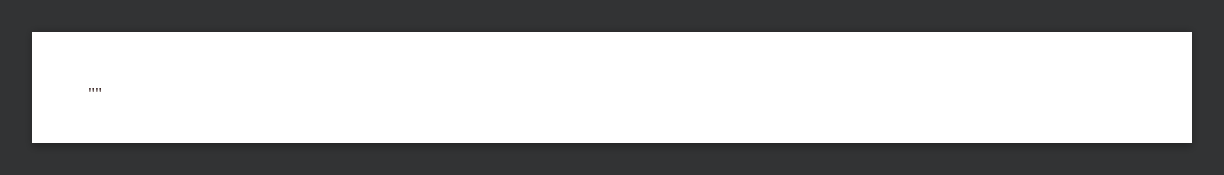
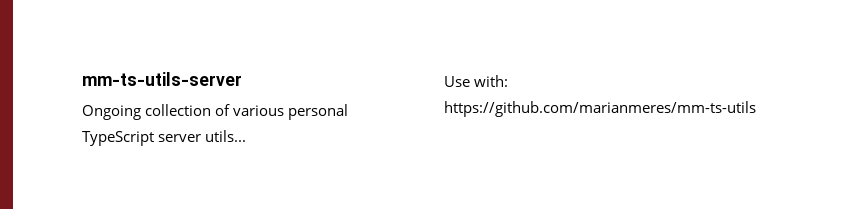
- ""
+ mm-ts-utils-server
+ Ongoing collection of various personal TypeScript server utils...
+ Use with: https://github.com/marianmeres/mm-ts-utils

